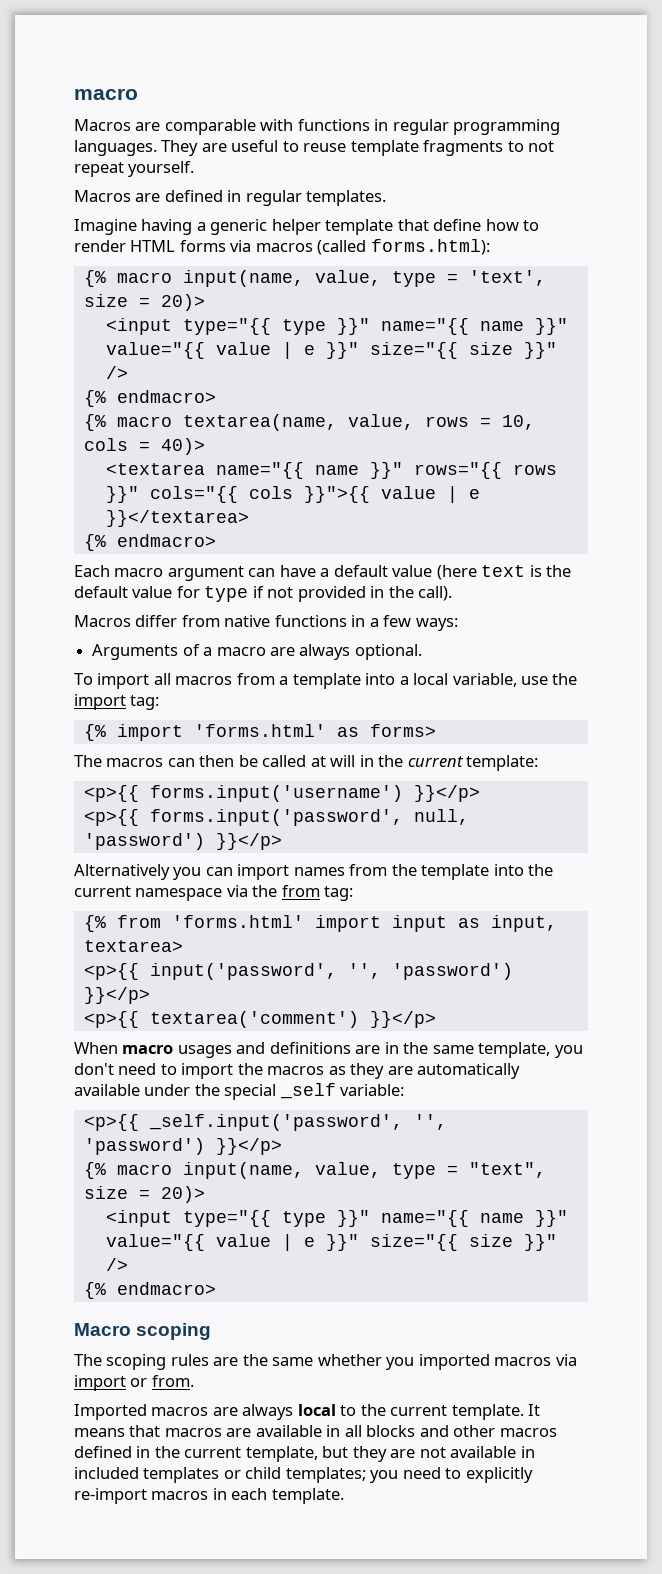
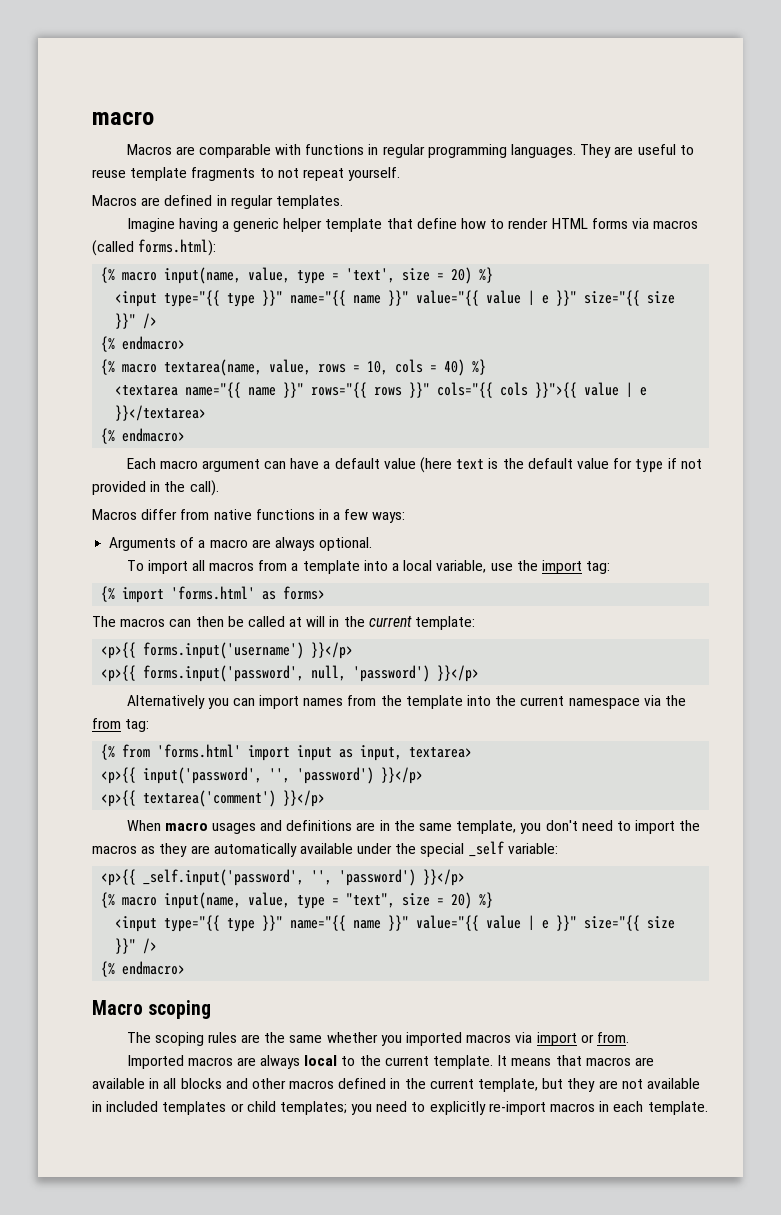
- {% macro input(name, value, type = 'text', size = 20)>
+ {% macro input(name, value, type = 'text', size = 20) %}
- {% macro textarea(name, value, rows = 10, cols = 40)>
+ {% macro textarea(name, value, rows = 10, cols = 40) %}
- {% macro input(name, value, type = "text", size = 20)>
+ {% macro input(name, value, type = "text", size = 20) %}

